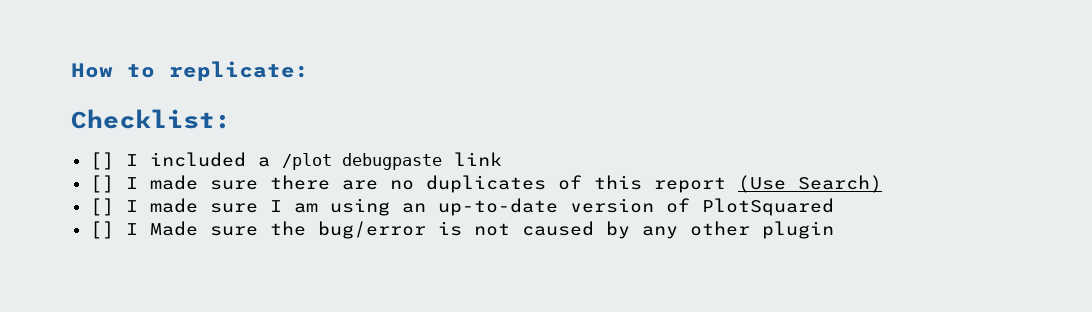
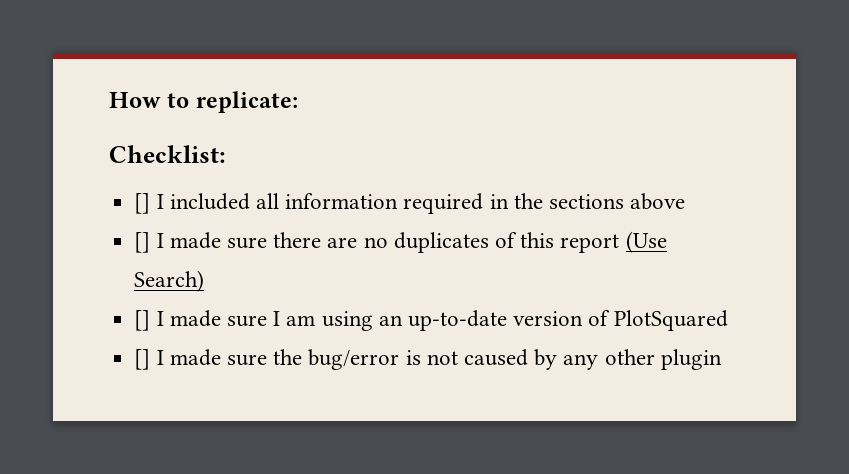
- [] I included a /plot debugpaste link
+ [] I included all information required in the sections above
- [] I Made sure the bug/error is not caused by any other plugin
+ [] I made sure the bug/error is not caused by any other plugin

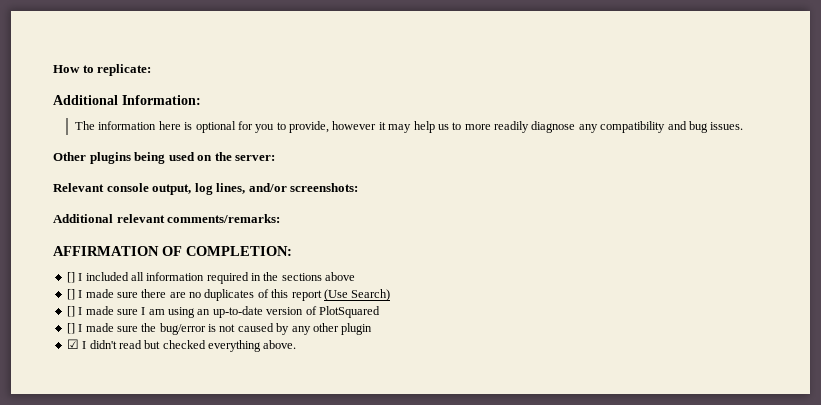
- Checklist:
+ Additional Information:
+ The information here is optional for you to provide, however it may help us to more readily diagnose any compatibility and bug issues.
+ Other plugins being used on the server:
+ Relevant console output, log lines, and/or screenshots:
+ Additional relevant comments/remarks:
+ AFFIRMATION OF COMPLETION:
+ ☑ I didn't read but checked everything above.

